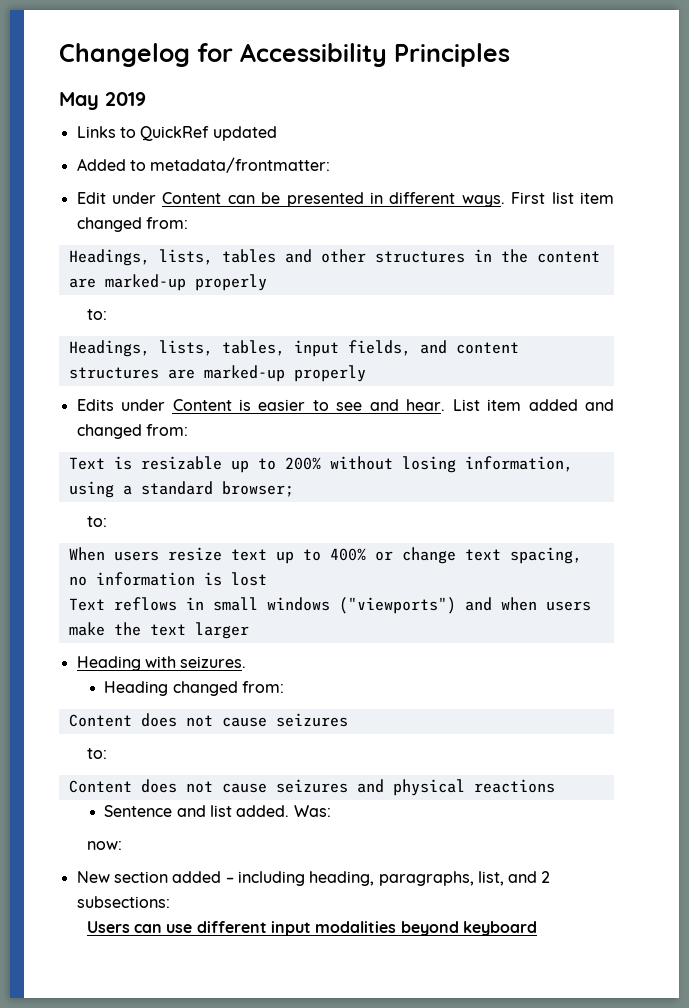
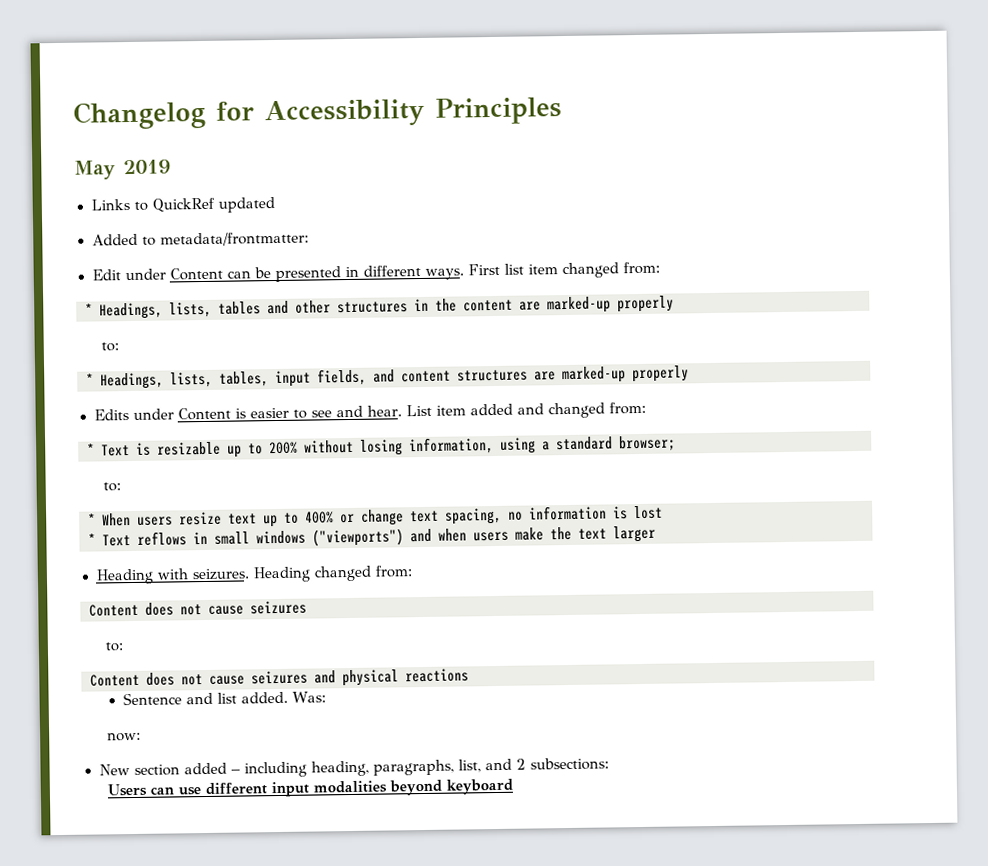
- Headings, lists, tables and other structures in the content are marked-up properly
+ * Headings, lists, tables and other structures in the content are marked-up properly
- Headings, lists, tables, input fields, and content structures are marked-up properly
+ * Headings, lists, tables, input fields, and content structures are marked-up properly
- Text is resizable up to 200% without losing information, using a standard browser;
+ * Text is resizable up to 200% without losing information, using a standard browser;
- When users resize text up to 400% or change text spacing, no information is lost
+ * When users resize text up to 400% or change text spacing, no information is lost
- Text reflows in small windows ("viewports") and when users make the text larger
+ * Text reflows in small windows ("viewports") and when users make the text larger
- Heading with seizures.
- Heading changed from:
+ Heading with seizures. Heading changed from:

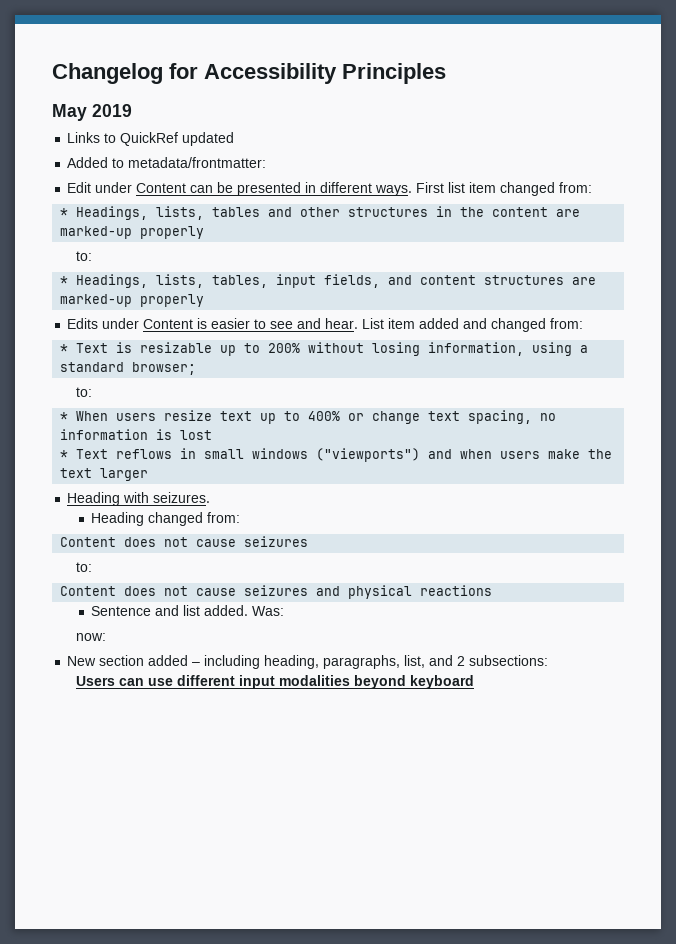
- Heading with seizures. Heading changed from:
+ Heading with seizures.
+ Heading changed from:

